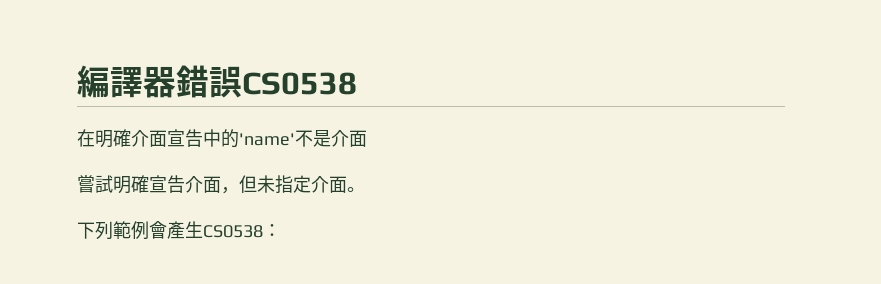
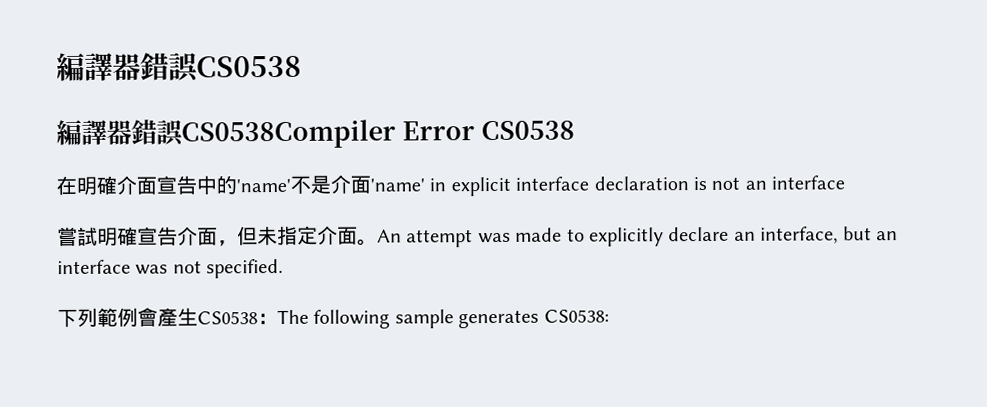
+ 編譯器錯誤CS0538Compiler Error CS0538
- 在明確介面宣告中的'name'不是介面
+ 在明確介面宣告中的'name'不是介面'name' in explicit interface declaration is not an interface
+ An attempt was made to explicitly declare an interface, but an interface was not specified.
- 下列範例會產生CS0538：
+ 下列範例會產生CS0538：The following sample generates CS0538:

